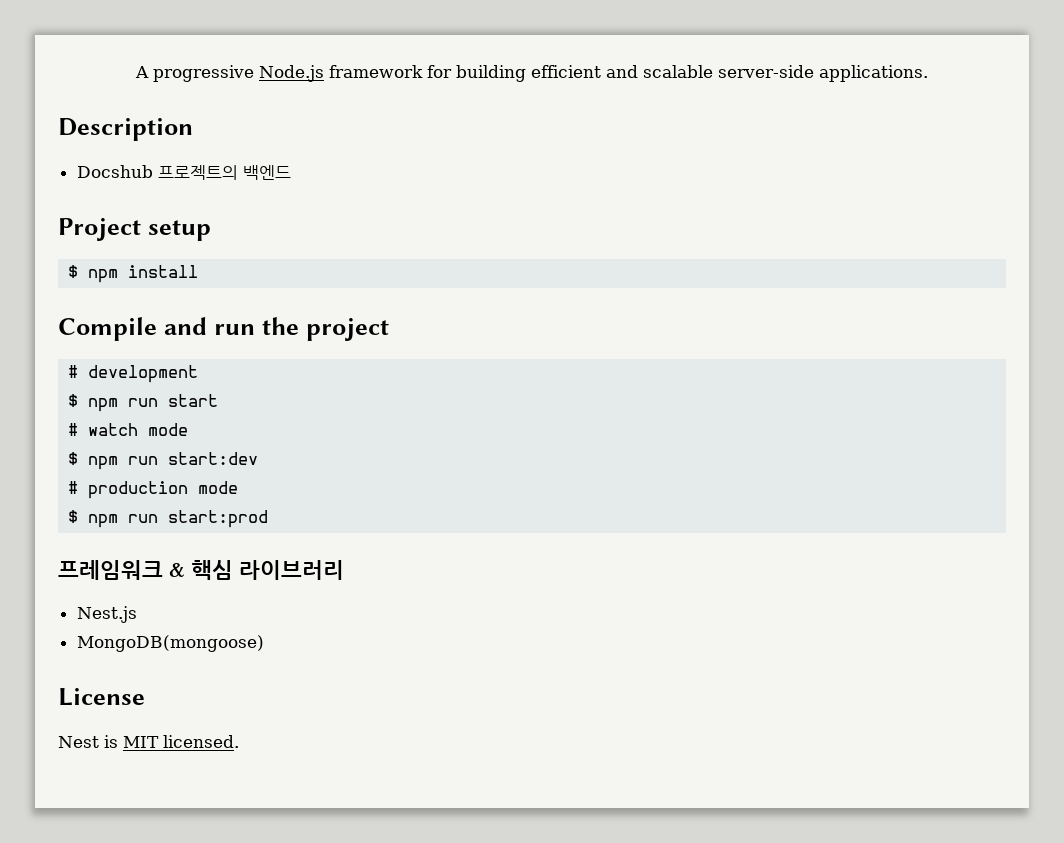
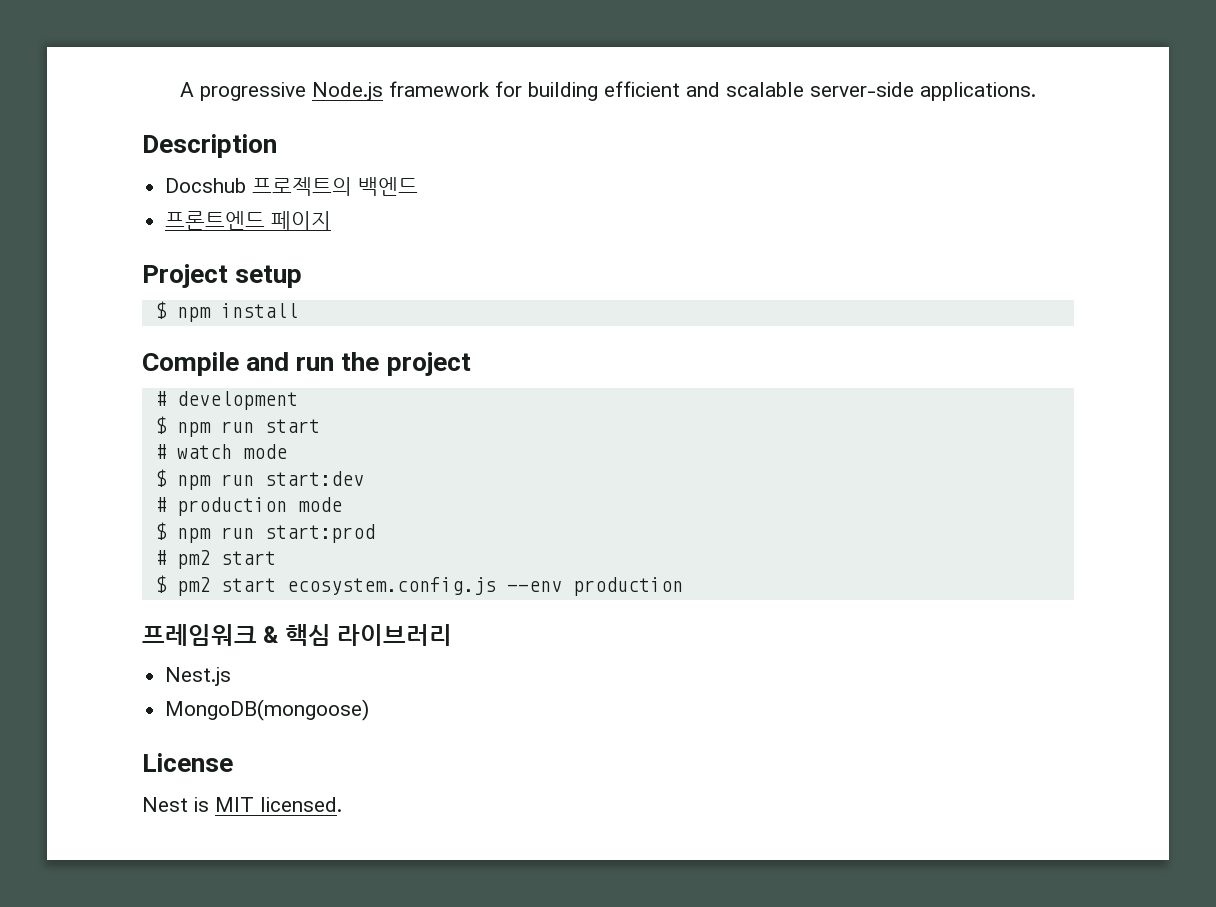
+ 프론트엔드 페이지
+ # pm2 start
+ $ pm2 start ecosystem.config.js --env production

